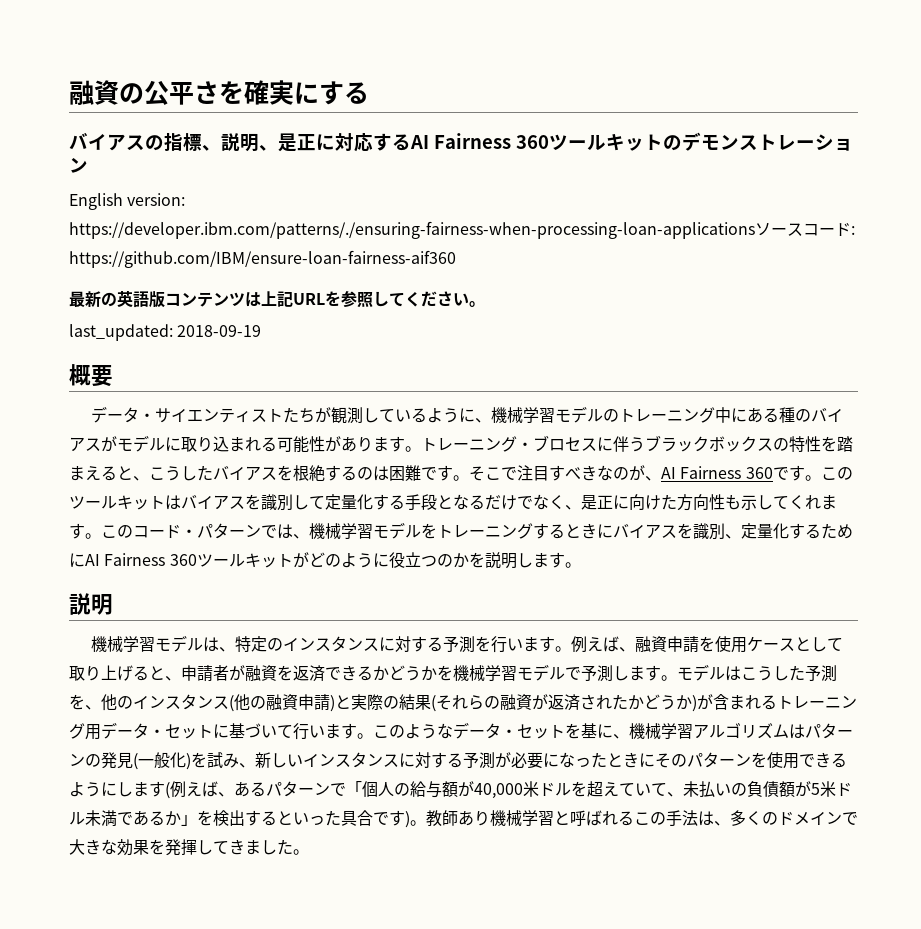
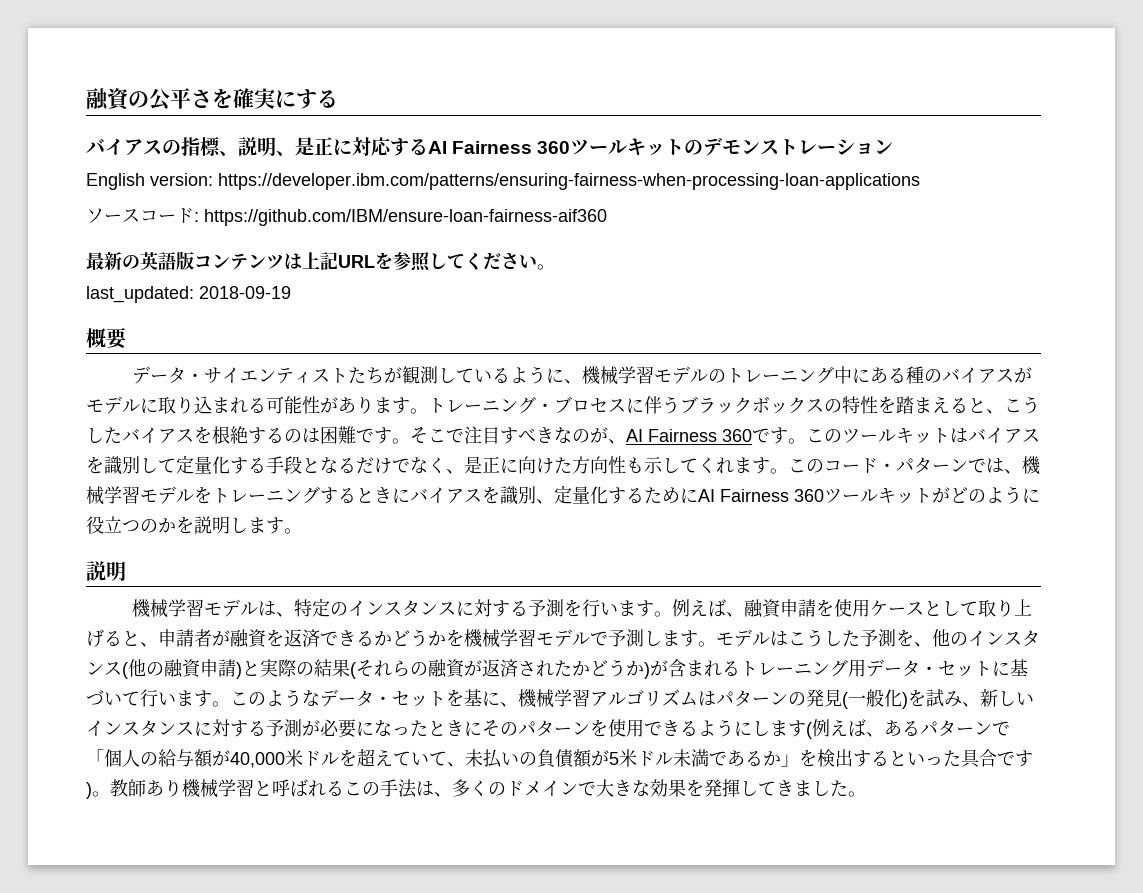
- English version: https://developer.ibm.com/patterns/./ensuring-fairness-when-processing-loan-applicationsソースコード: https://github.com/IBM/ensure-loan-fairness-aif360
+ English version: https://developer.ibm.com/patterns/ensuring-fairness-when-processing-loan-applications
+ ソースコード: https://github.com/IBM/ensure-loan-fairness-aif360

